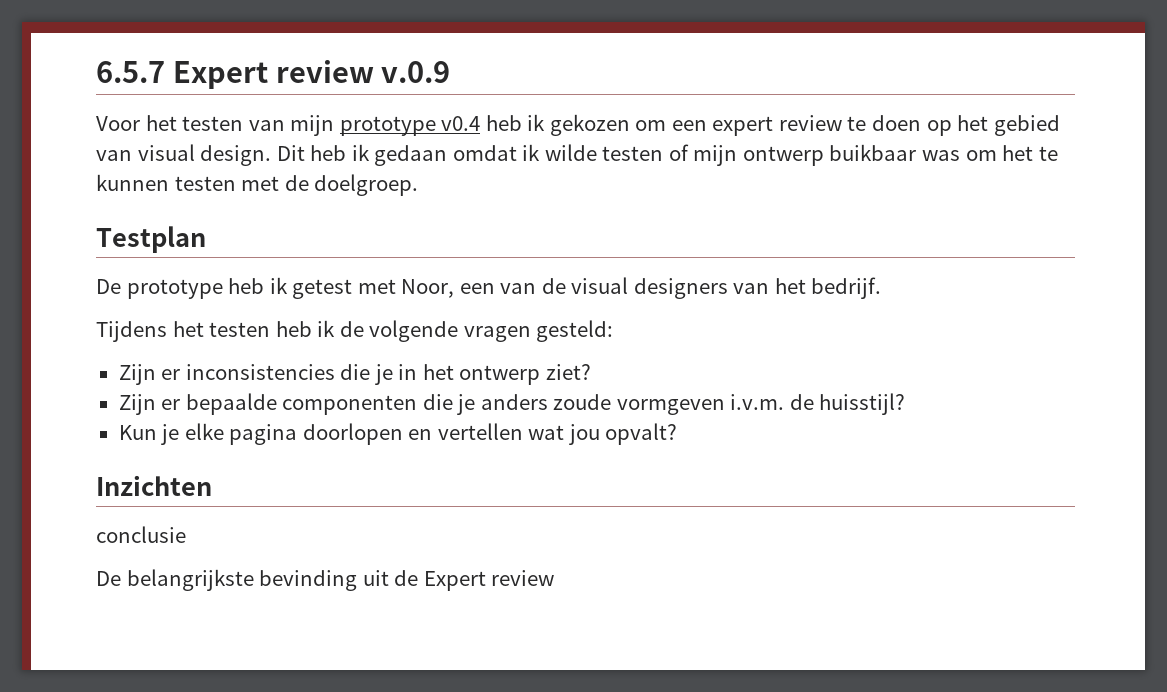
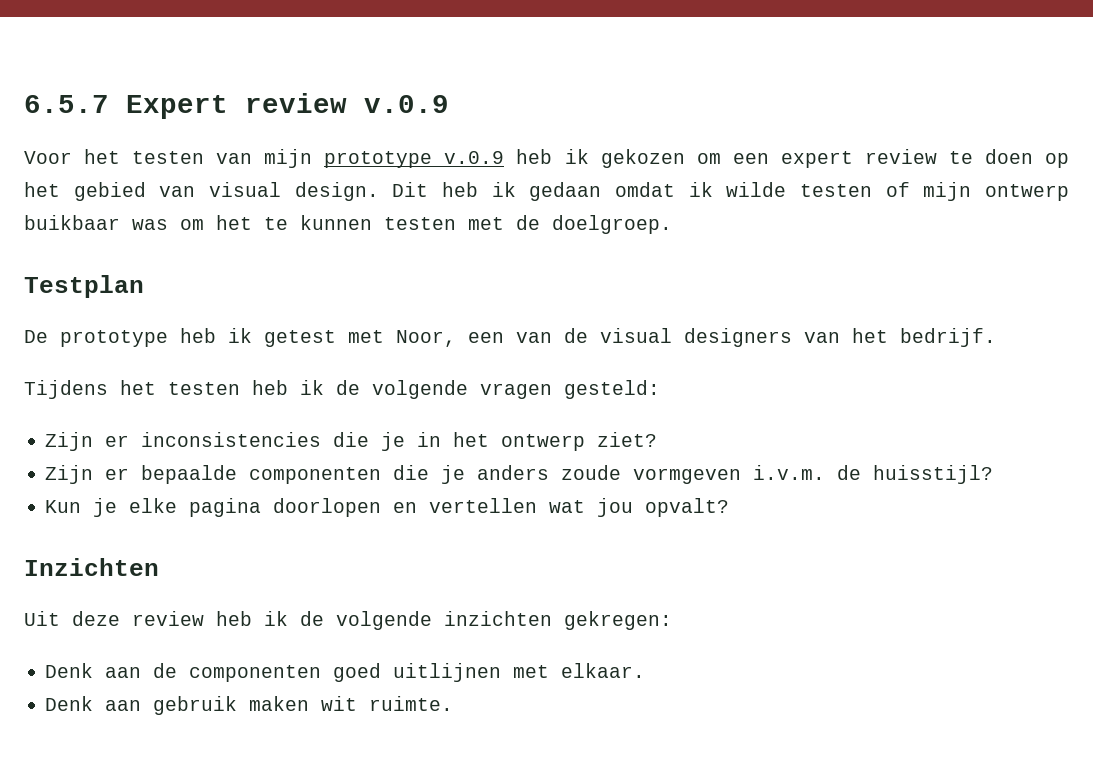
- Voor het testen van mijn prototype v0.4 heb ik gekozen om een expert review te doen op het gebied van visual design.
+ Voor het testen van mijn prototype v.0.9 heb ik gekozen om een expert review te doen op het gebied van visual design.
- conclusie
- De belangrijkste bevinding uit de Expert review
+ Uit deze review heb ik de volgende inzichten gekregen:
+ Denk aan de componenten goed uitlijnen met elkaar.
+ Denk aan gebruik maken wit ruimte.

